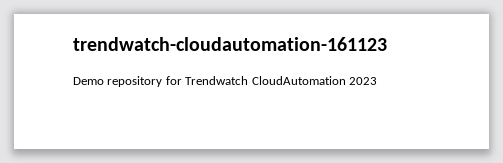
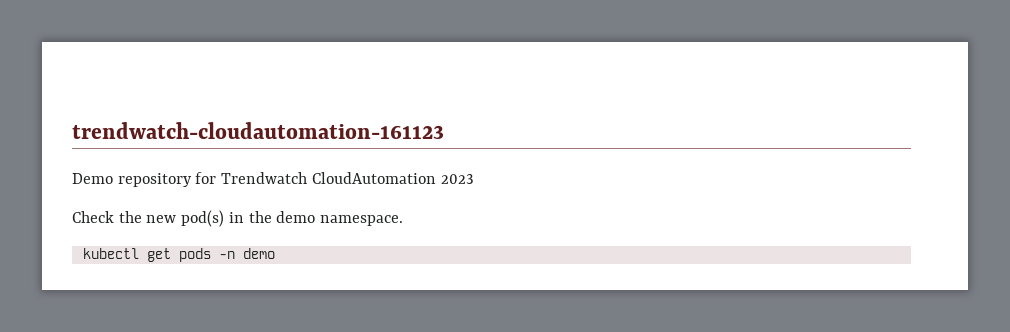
+ Check the new pod(s) in the demo namespace.
+ kubectl get pods -n demo

